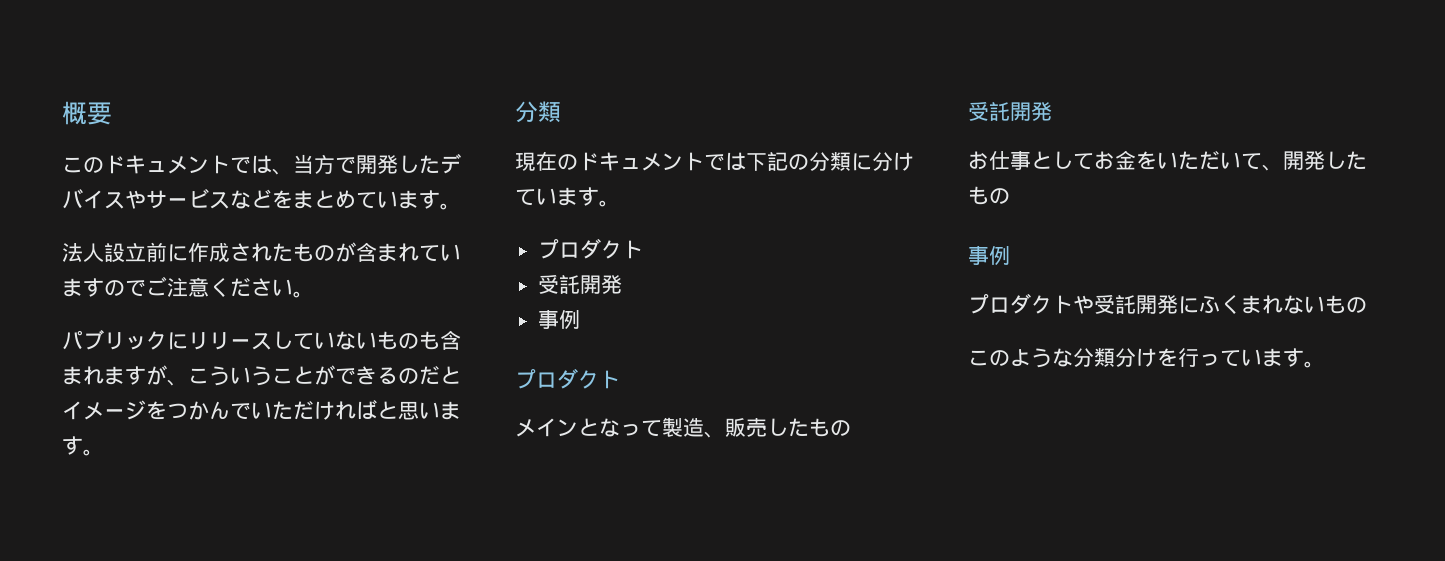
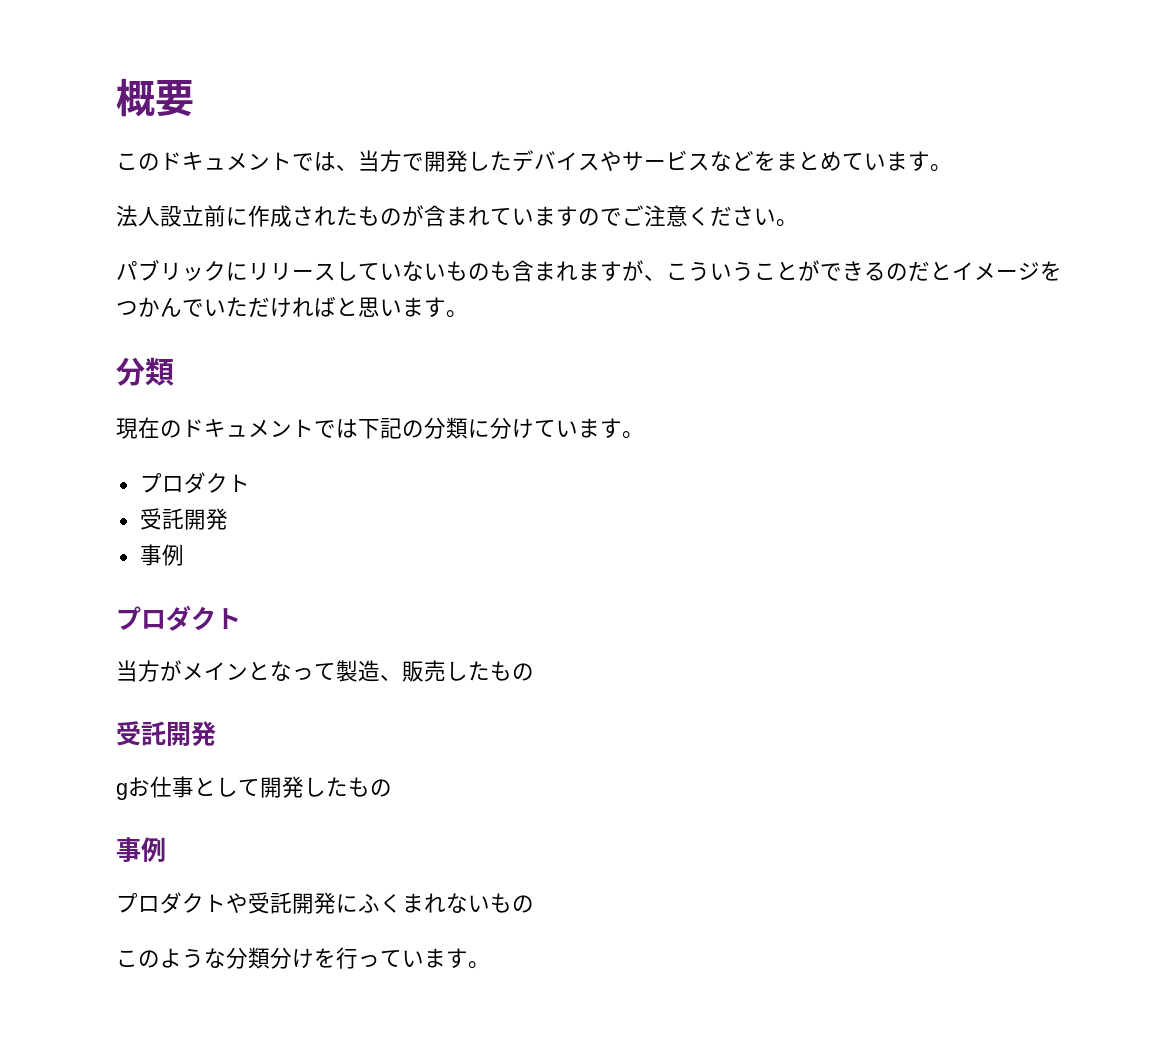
- メインとなって製造、販売したもの
+ 当方がメインとなって製造、販売したもの
- お仕事としてお金をいただいて、開発したもの
+ gお仕事として開発したもの

